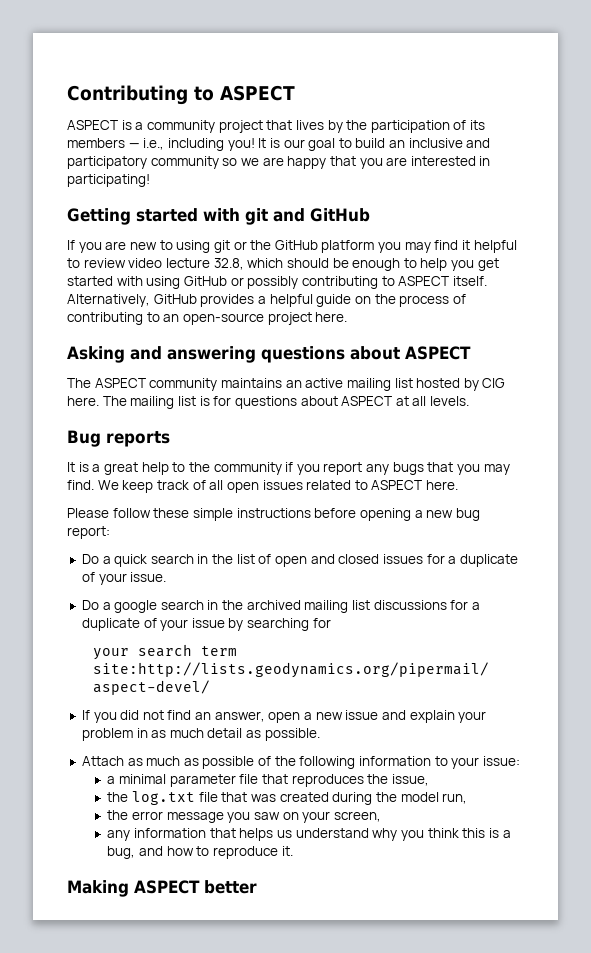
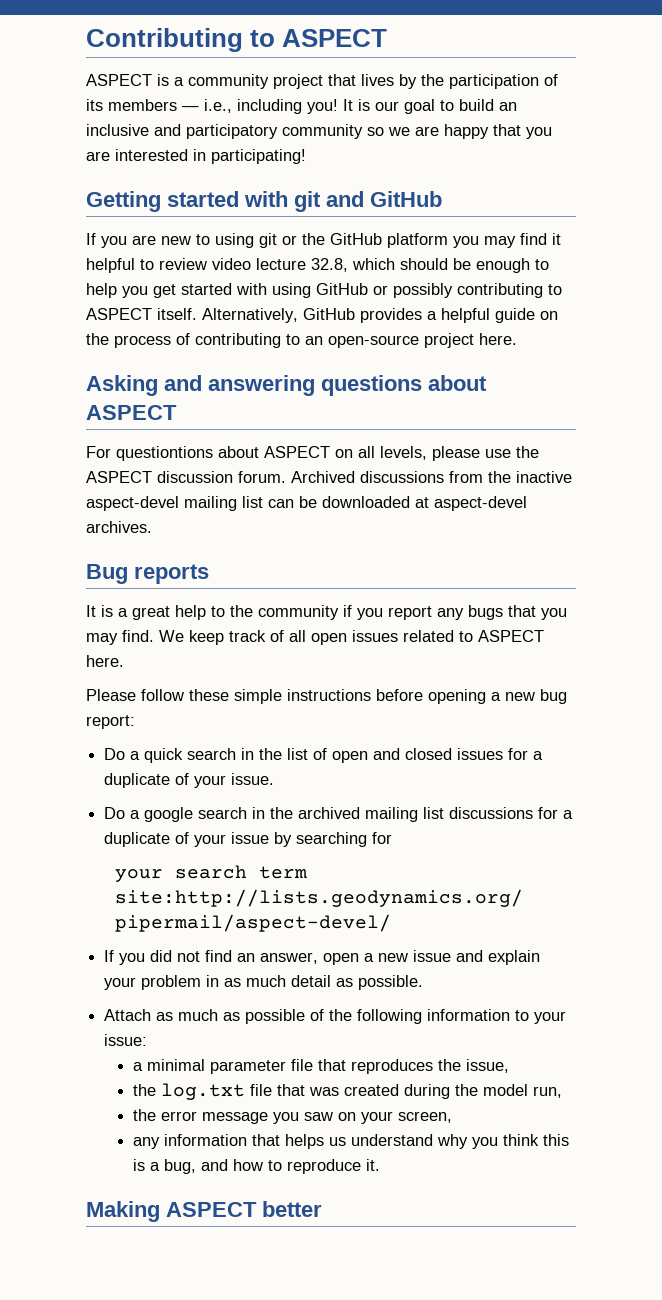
- The ASPECT community maintains an active mailing list hosted by CIG here. The mailing list is for questions about ASPECT at all levels.
+ For questiontions about ASPECT on all levels, please use the ASPECT discussion forum. Archived discussions from the inactive aspect-devel mailing list can be downloaded at aspect-devel archives.

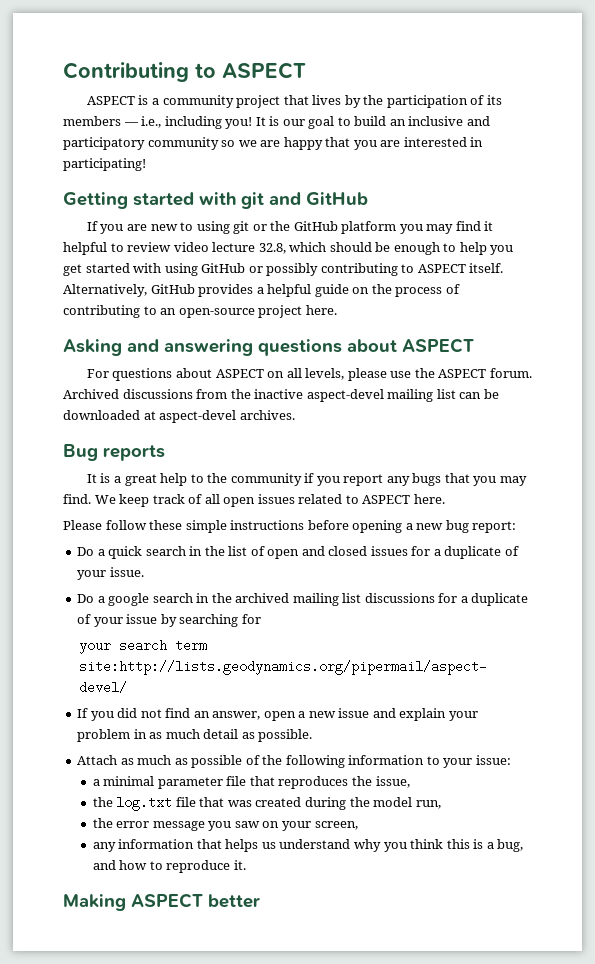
- For questiontions about ASPECT on all levels, please use the ASPECT discussion forum.
+ For questions about ASPECT on all levels, please use the ASPECT forum.

